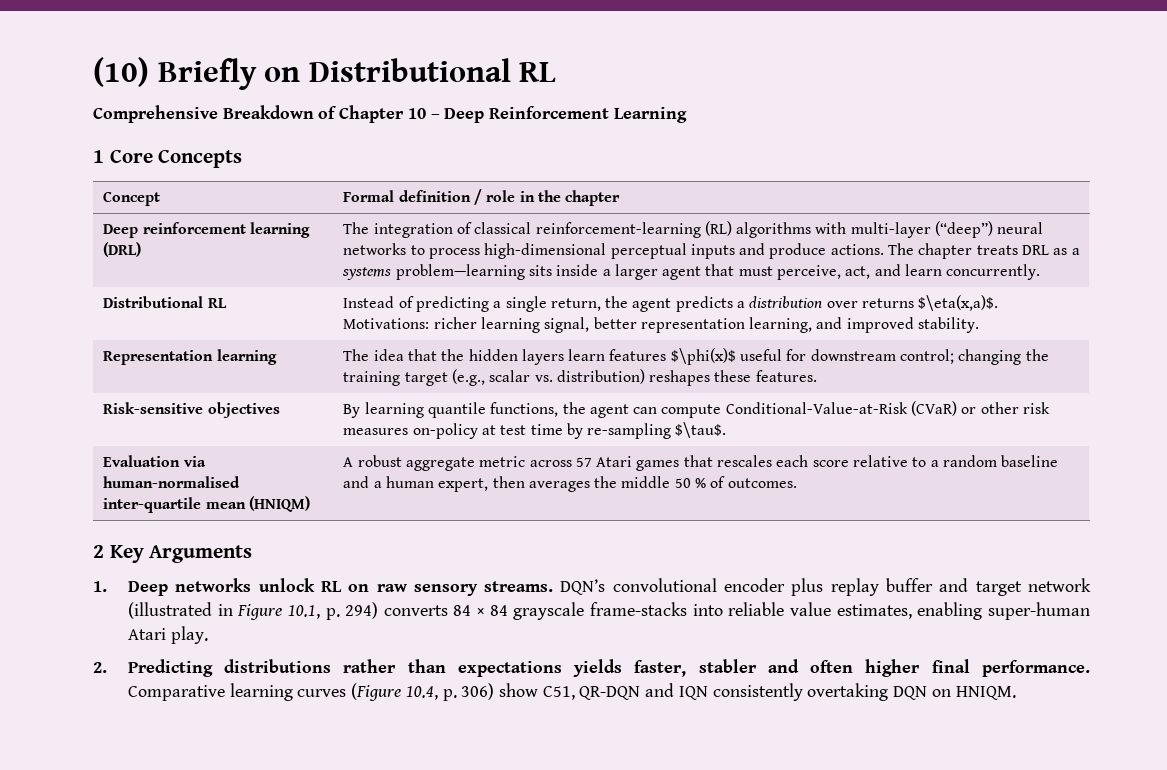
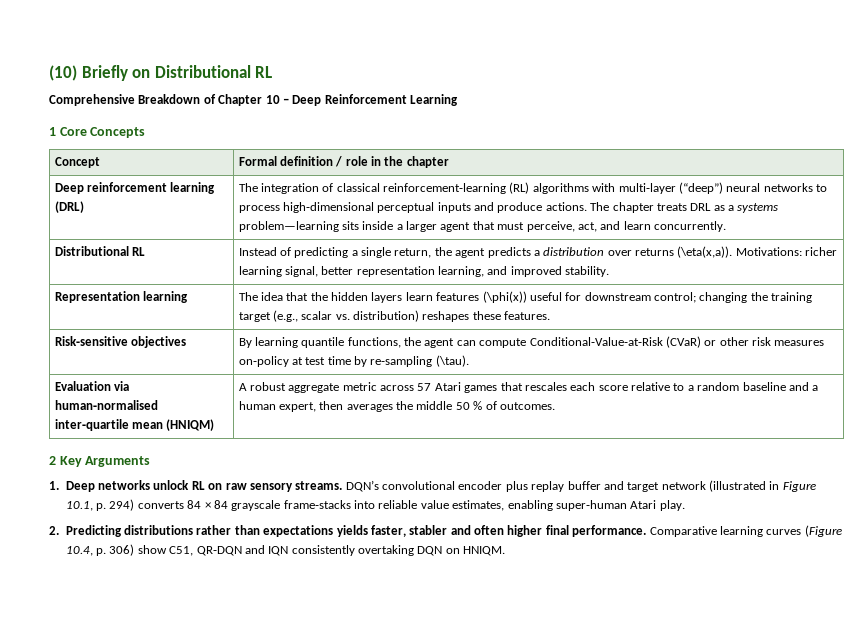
- Distributional RL | Instead of predicting a single return, the agent predicts a distribution over returns $\eta(x,a)$. Motivations: richer learning signal, better representation learning, and improved stability.
+ Distributional RL | Instead of predicting a single return, the agent predicts a distribution over returns (\eta(x,a)). Motivations: richer learning signal, better representation learning, and improved stability.
- Representation learning | The idea that the hidden layers learn features $\phi(x)$ useful for downstream control; changing the training target (e.g., scalar vs. distribution) reshapes these features.
+ Representation learning | The idea that the hidden layers learn features (\phi(x)) useful for downstream control; changing the training target (e.g., scalar vs. distribution) reshapes these features.
- Risk‑sensitive objectives | By learning quantile functions, the agent can compute Conditional‑Value‑at‑Risk (CVaR) or other risk measures on‑policy at test time by re‑sampling $\tau$.
+ Risk‑sensitive objectives | By learning quantile functions, the agent can compute Conditional‑Value‑at‑Risk (CVaR) or other risk measures on‑policy at test time by re‑sampling (\tau).

